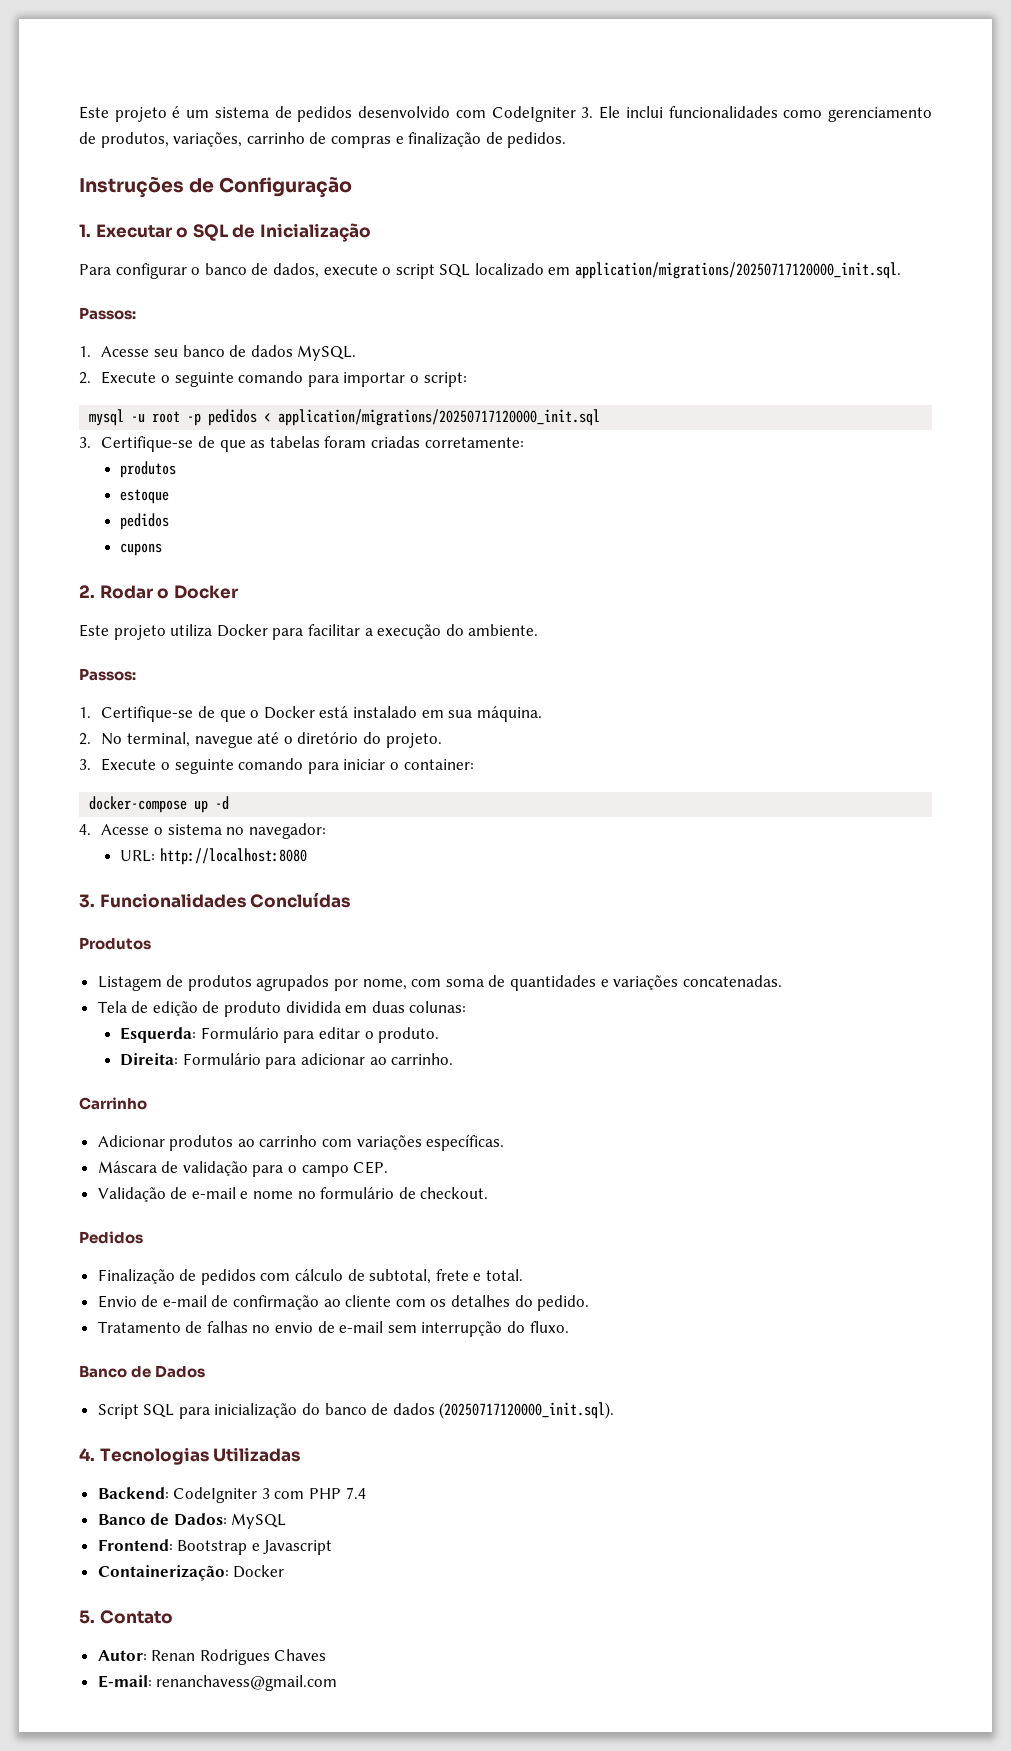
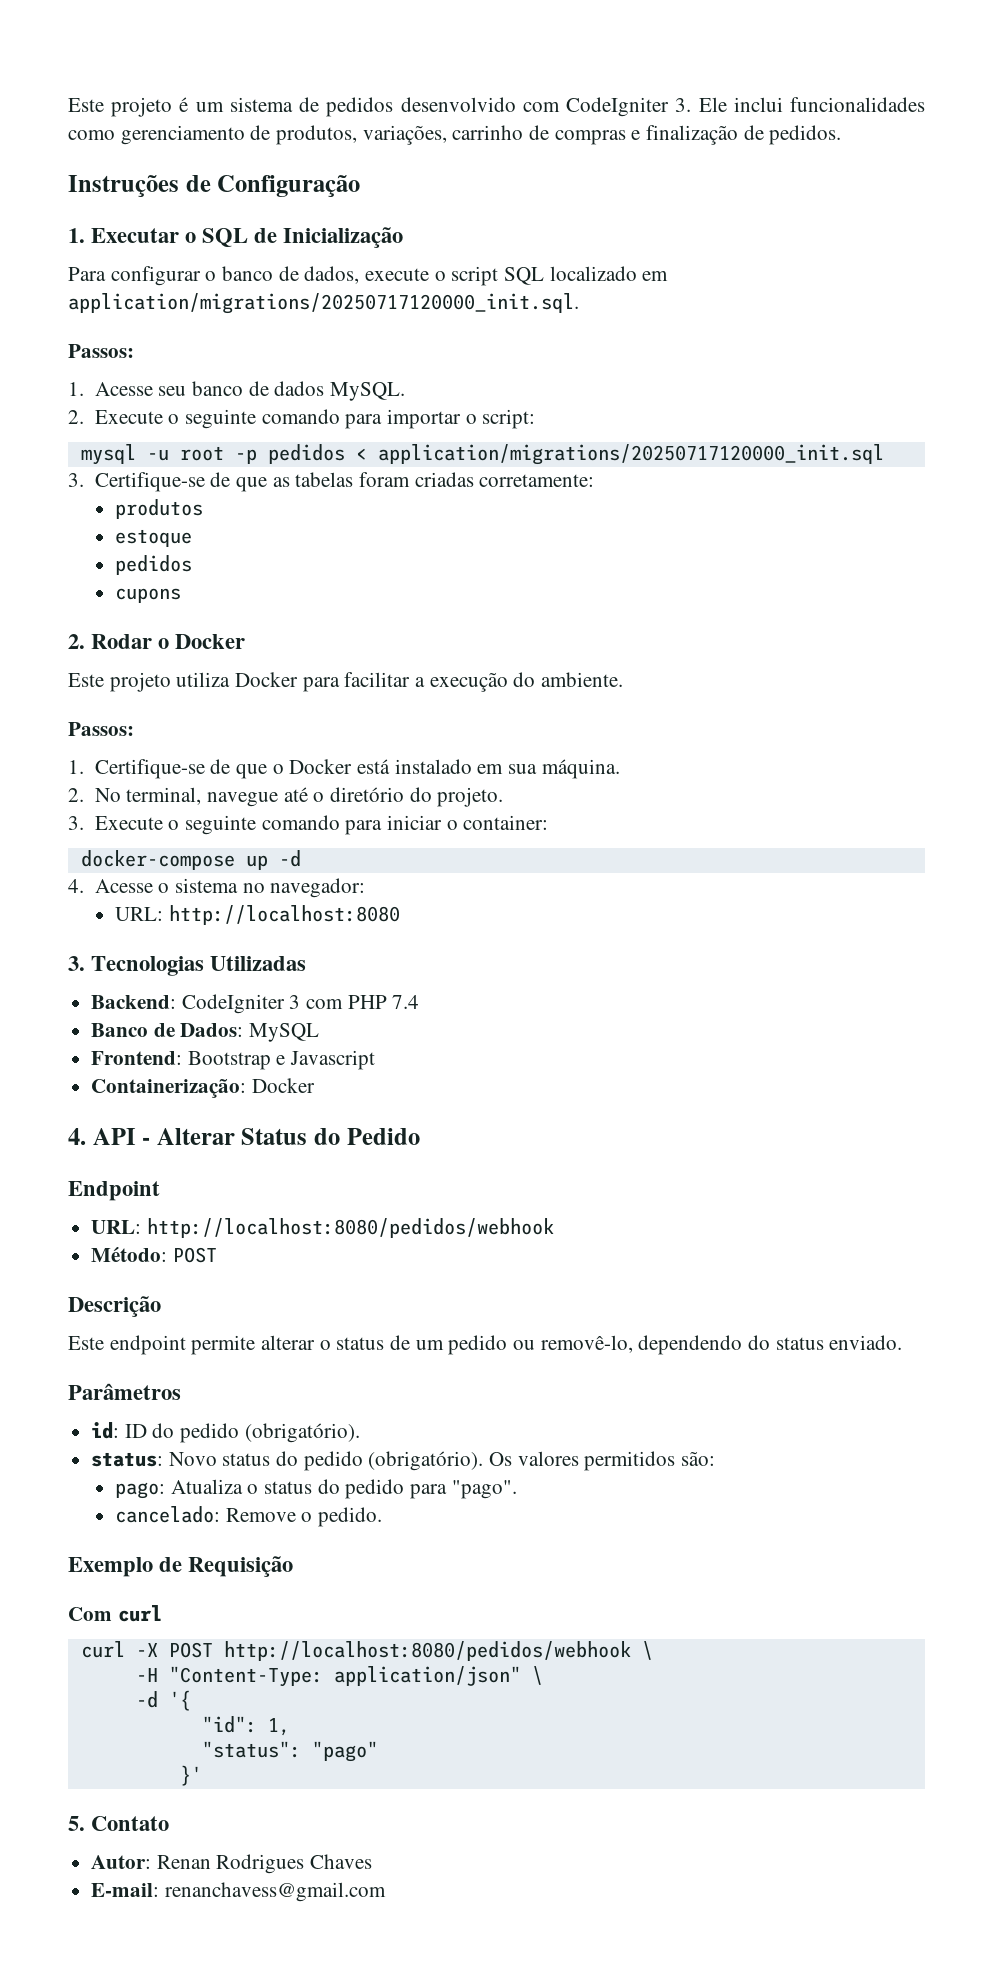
- 3. Funcionalidades Concluídas
- Produtos
- Listagem de produtos agrupados por nome, com soma de quantidades e variações concatenadas.
- Tela de edição de produto dividida em duas colunas:
- Esquerda: Formulário para editar o produto.
- Direita: Formulário para adicionar ao carrinho.
- Carrinho
- Adicionar produtos ao carrinho com variações específicas.
- Máscara de validação para o campo CEP.
- Validação de e-mail e nome no formulário de checkout.
- Pedidos
- Finalização de pedidos com cálculo de subtotal, frete e total.
- Envio de e-mail de confirmação ao cliente com os detalhes do pedido.
- Tratamento de falhas no envio de e-mail sem interrupção do fluxo.
- Banco de Dados
- Script SQL para inicialização do banco de dados (20250717120000_init.sql).
- 4. Tecnologias Utilizadas
+ 3. Tecnologias Utilizadas
+ 4. API - Alterar Status do Pedido
+ Endpoint
+ URL: http://localhost:8080/pedidos/webhook
+ Método: POST
+ Descrição
+ Este endpoint permite alterar o status de um pedido ou removê-lo, dependendo do status enviado.
+ Parâmetros
+ id: ID do pedido (obrigatório).
+ status: Novo status do pedido (obrigatório). Os valores permitidos são:
+ pago: Atualiza o status do pedido para "pago".
+ cancelado: Remove o pedido.
+ Exemplo de Requisição
+ Com curl
+ curl -X POST http://localhost:8080/pedidos/webhook \
+ -H "Content-Type: application/json" \
+ -d '{
+ "id": 1,
+ "status": "pago"
+ }'

